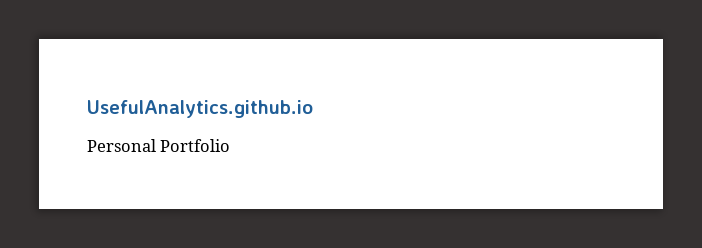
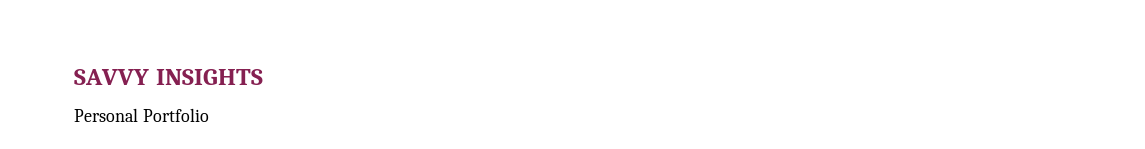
- UsefulAnalytics.github.io
+ SAVVY INSIGHTS

